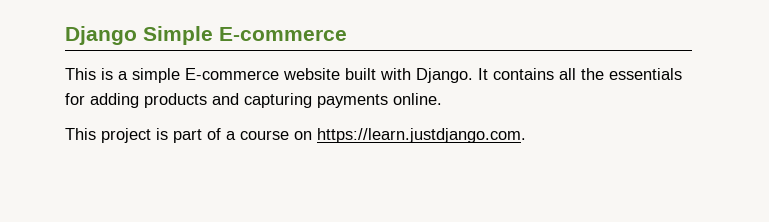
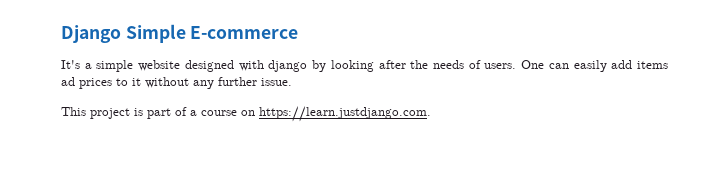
- This is a simple E-commerce website built with Django. It contains all the essentials for adding products and capturing payments online.
+ It's a simple website designed with django by looking after the needs of users. One can easily add items ad prices to it without any further issue.

